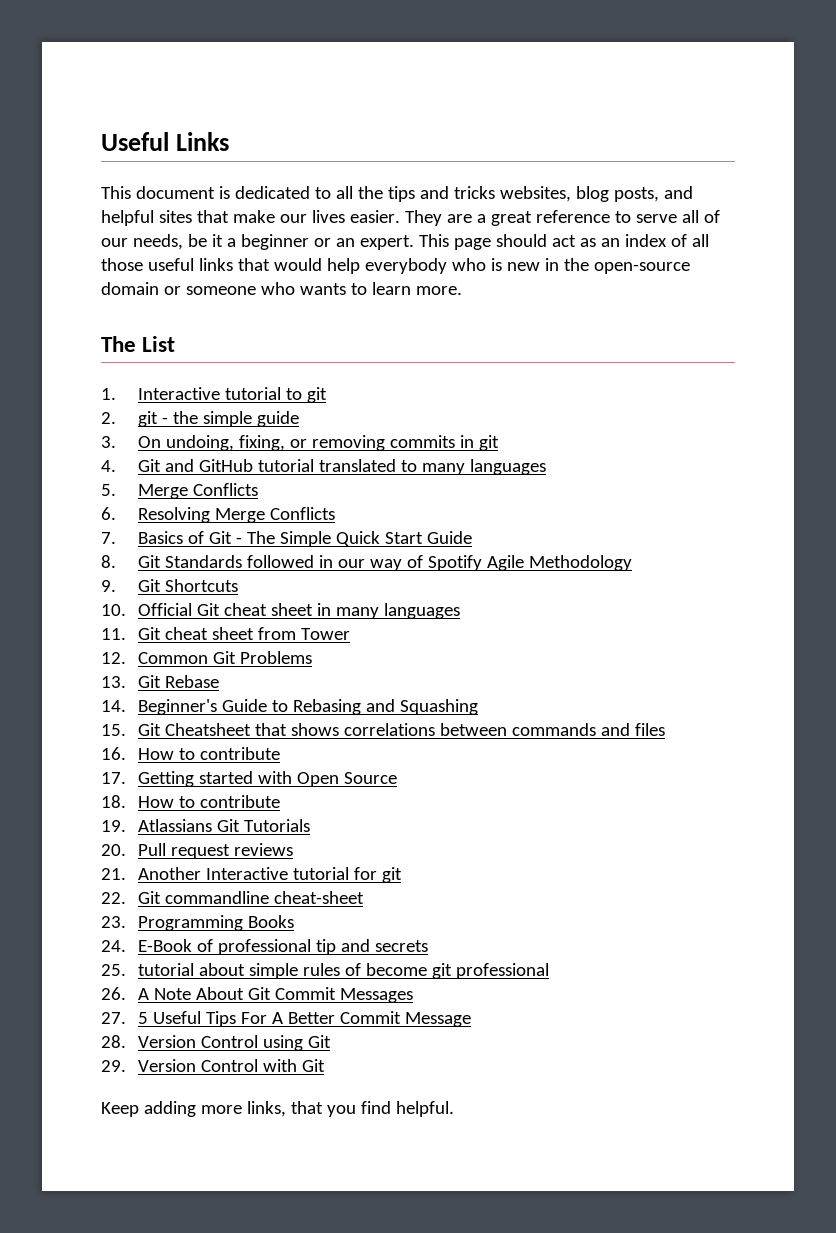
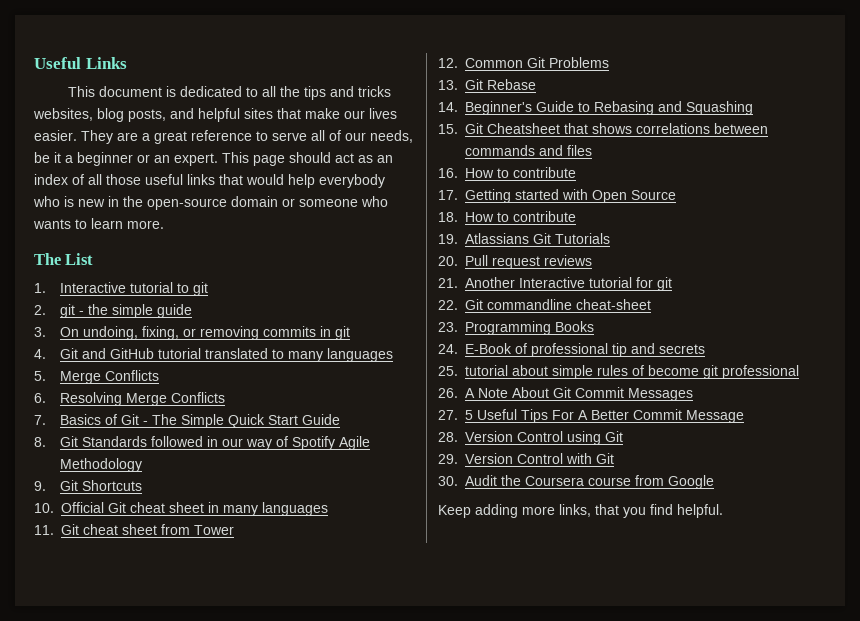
+ 30. Audit the Coursera course from Google

